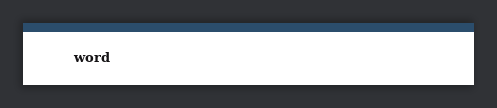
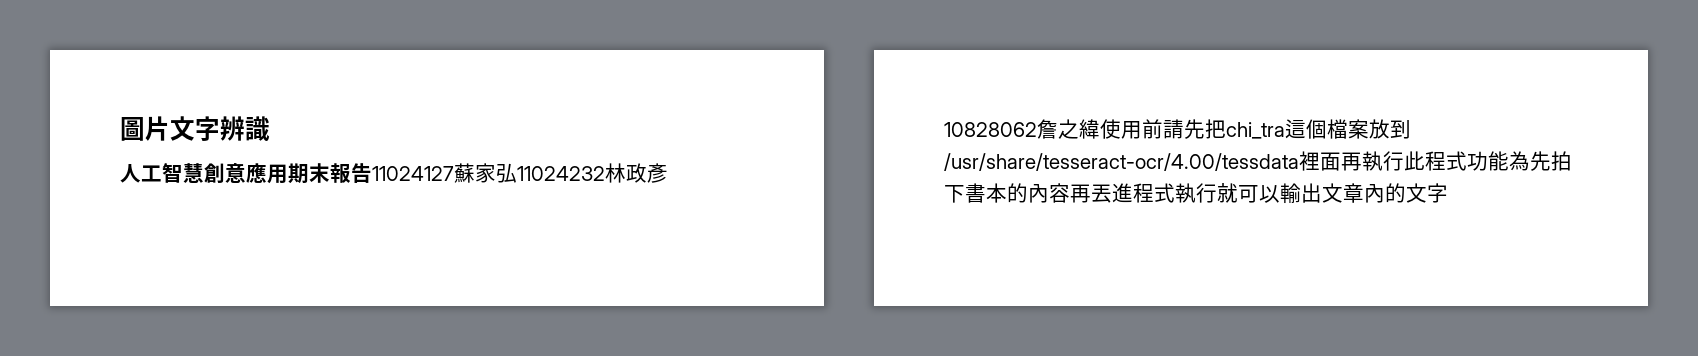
- word
+ 圖片文字辨識
+ 人工智慧創意應用期末報告11024127蘇家弘11024232林政彥10828062詹之緯使用前請先把chi_tra這個檔案放到/usr/share/tesseract-ocr/4.00/tessdata裡面再執行此程式功能為先拍下書本的內容再丟進程式執行就可以輸出文章內的文字

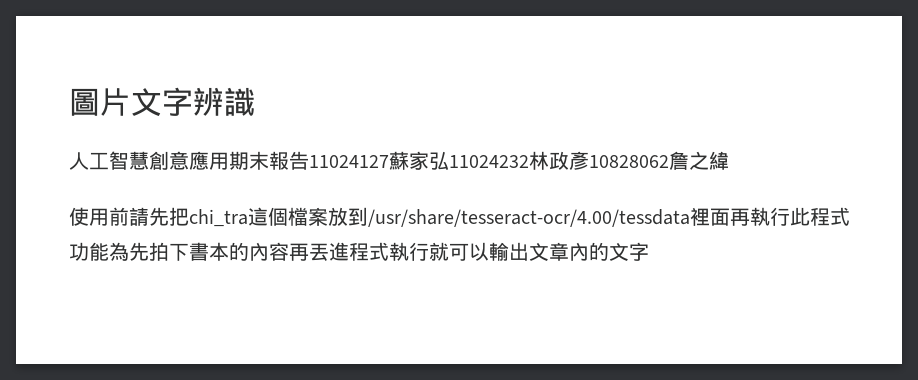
- 人工智慧創意應用期末報告11024127蘇家弘11024232林政彥10828062詹之緯使用前請先把chi_tra這個檔案放到/usr/share/tesseract-ocr/4.00/tessdata裡面再執行此程式功能為先拍下書本的內容再丟進程式執行就可以輸出文章內的文字
+ 人工智慧創意應用期末報告11024127蘇家弘11024232林政彥10828062詹之緯
+ 使用前請先把chi_tra這個檔案放到/usr/share/tesseract-ocr/4.00/tessdata裡面再執行此程式功能為先拍下書本的內容再丟進程式執行就可以輸出文章內的文字

